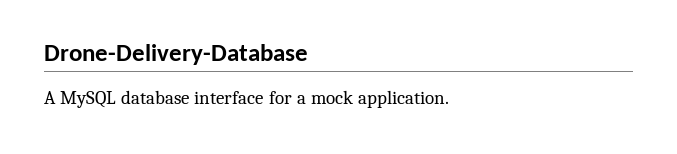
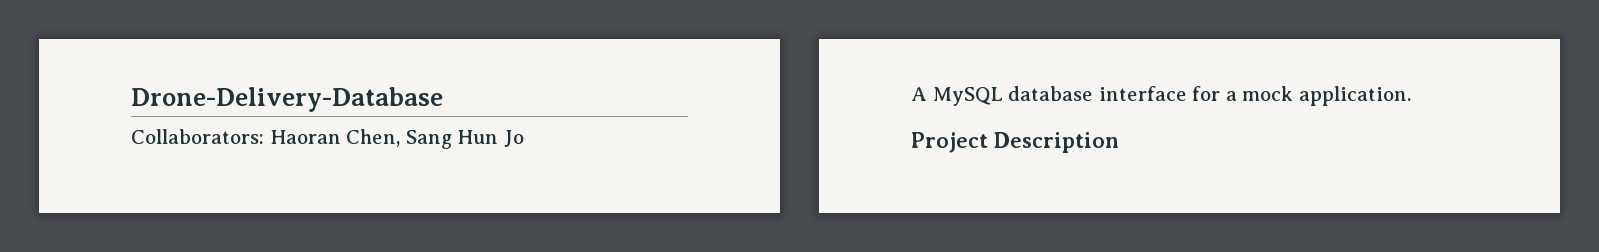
+ Collaborators: Haoran Chen, Sang Hun Jo
+ Project Description

